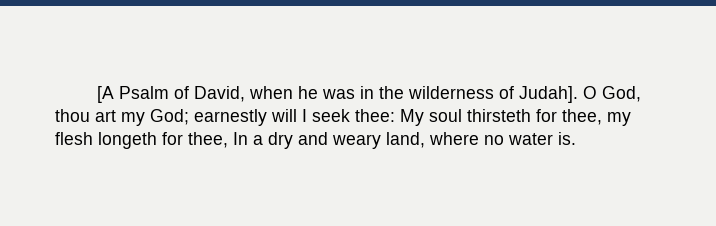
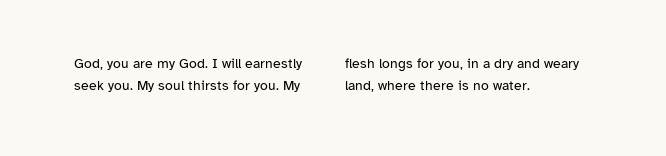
- [A Psalm of David, when he was in the wilderness of Judah]. O God, thou art my God; earnestly will I seek thee: My soul thirsteth for thee, my flesh longeth for thee, In a dry and weary land, where no water is.
+ God, you are my God. I will earnestly seek you. My soul thirsts for you. My flesh longs for you, in a dry and weary land, where there is no water.

